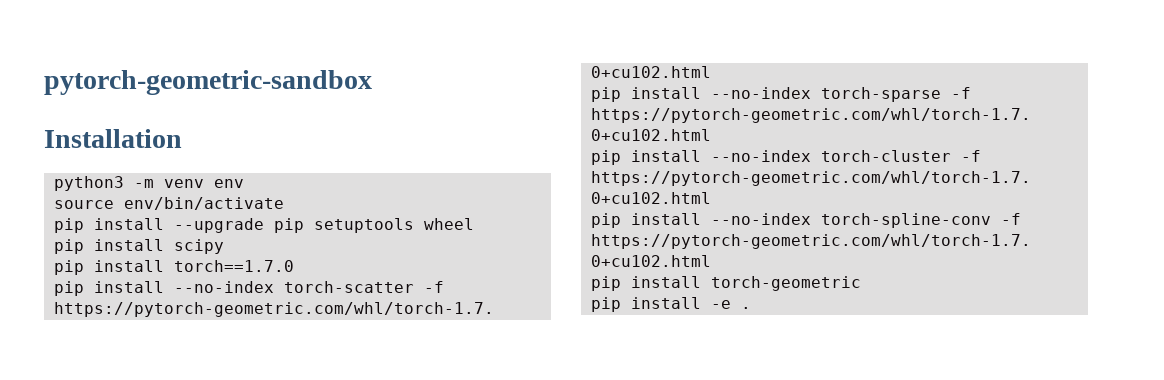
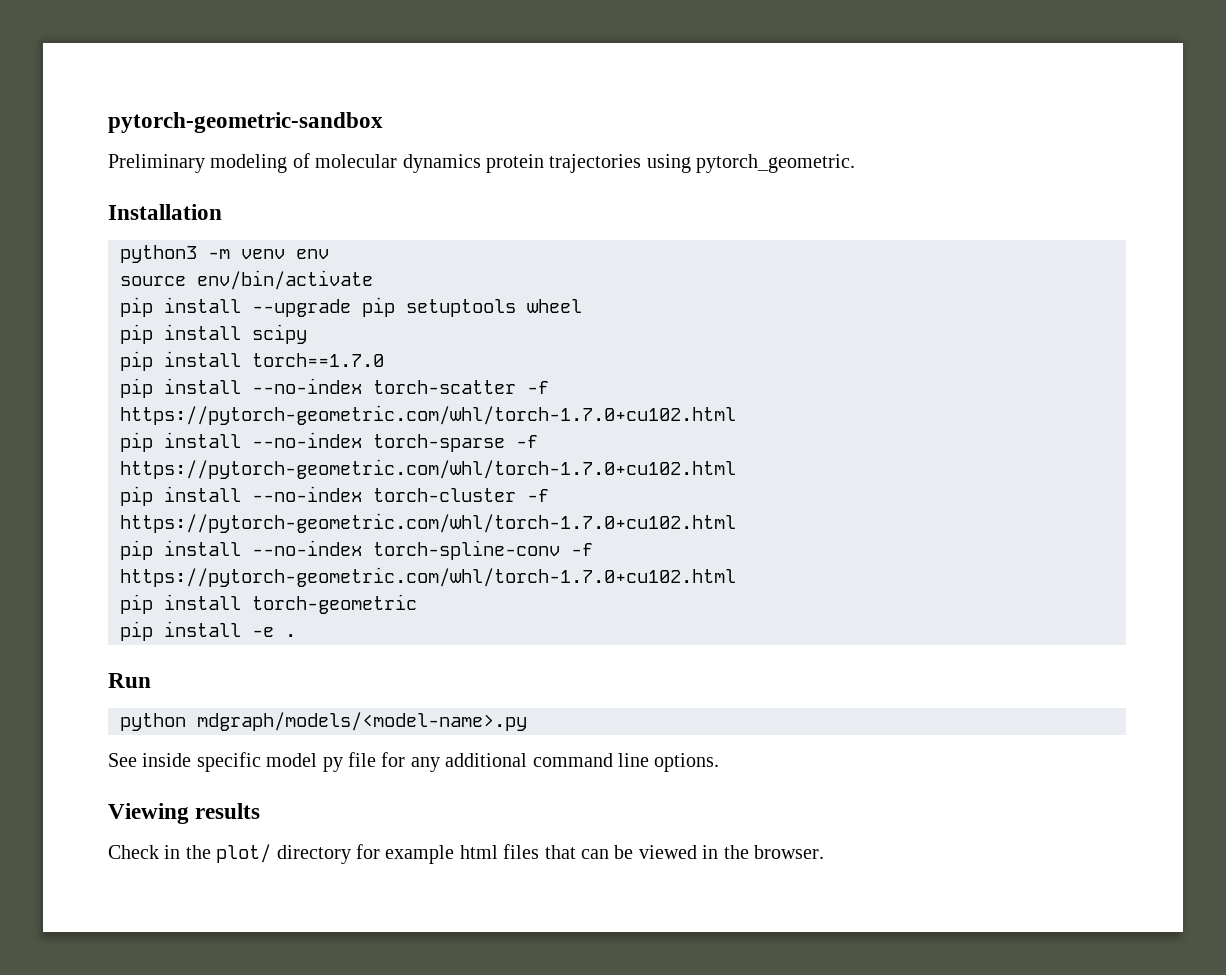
+ Preliminary modeling of molecular dynamics protein trajectories using pytorch_geometric.
+ Run
+ python mdgraph/models/<model-name>.py
+ See inside specific model py file for any additional command line options.
+ Viewing results
+ Check in the plot/ directory for example html files that can be viewed in the browser.

